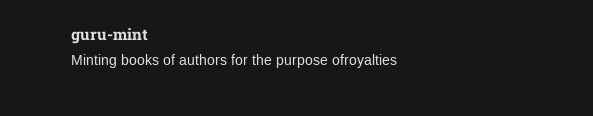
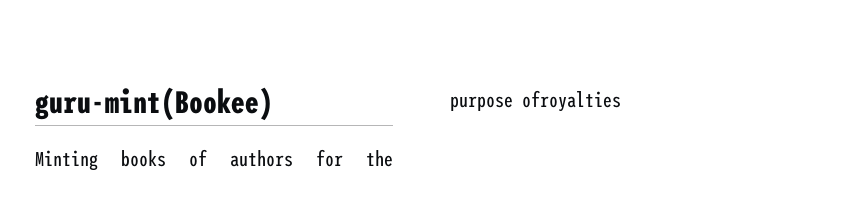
- guru-mint
+ guru-mint(Bookee)

